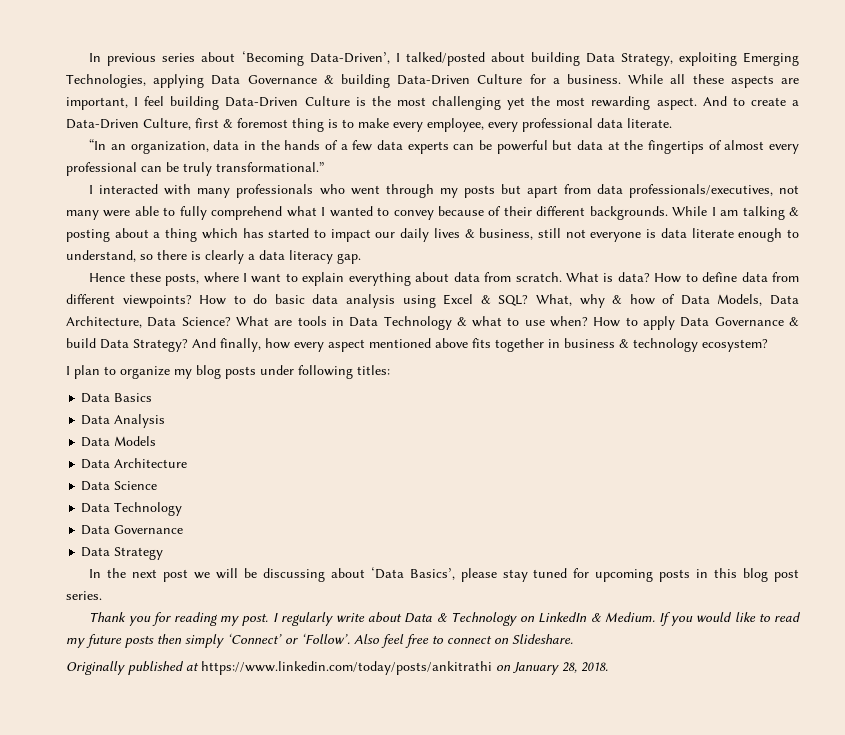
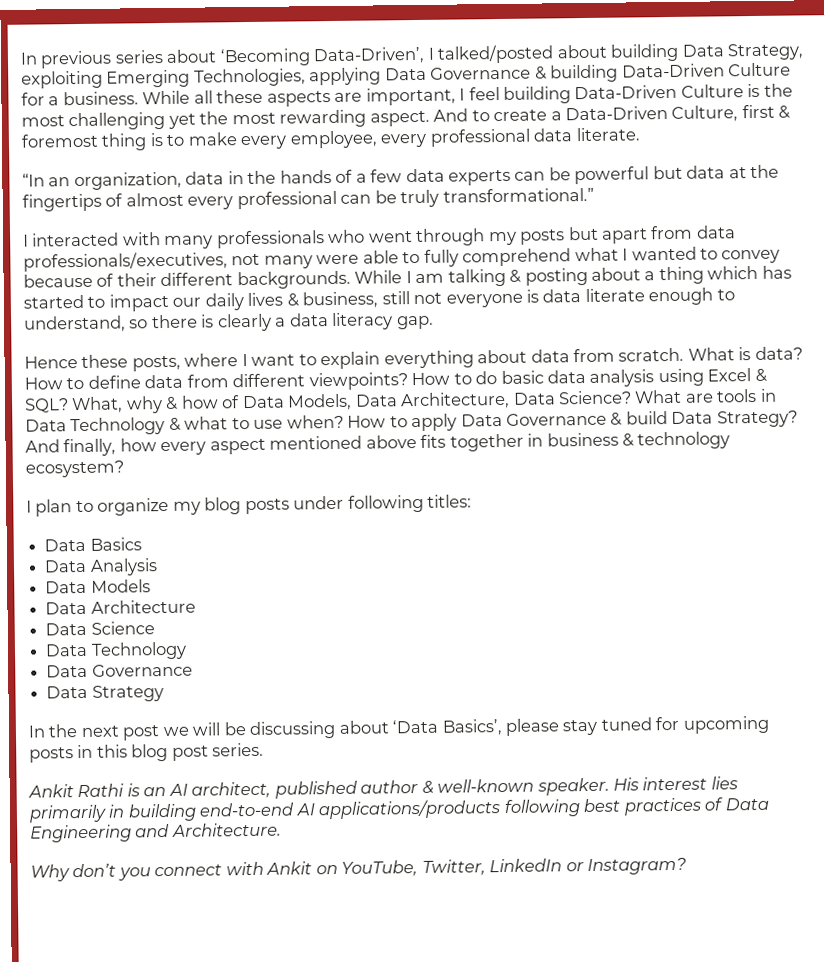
- Thank you for reading my post. I regularly write about Data & Technology on LinkedIn & Medium. If you would like to read my future posts then simply ‘Connect’ or ‘Follow’. Also feel free to connect on Slideshare.
- Originally published at https://www.linkedin.com/today/posts/ankitrathi on January 28, 2018.
+ Ankit Rathi is an AI architect, published author & well-known speaker. His interest lies primarily in building end-to-end AI applications/products following best practices of Data Engineering and Architecture.
+ Why don’t you connect with Ankit on YouTube, Twitter, LinkedIn or Instagram?

